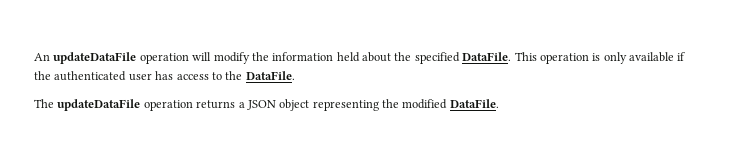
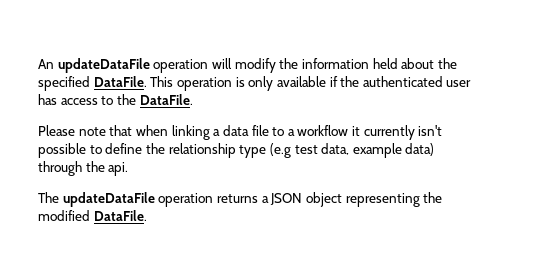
+ Please note that when linking a data file to a workflow it currently isn't possible to define the relationship type (e.g test data, example data) through the api.

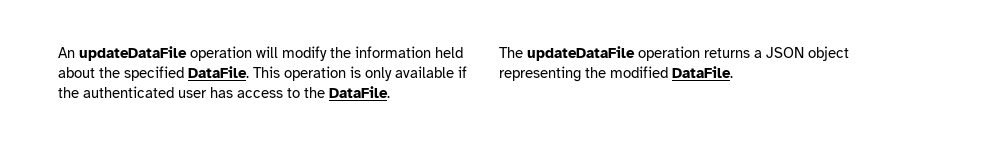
- Please note that when linking a data file to a workflow it currently isn't possible to define the relationship type (e.g test data, example data) through the api.

